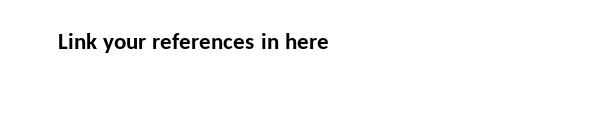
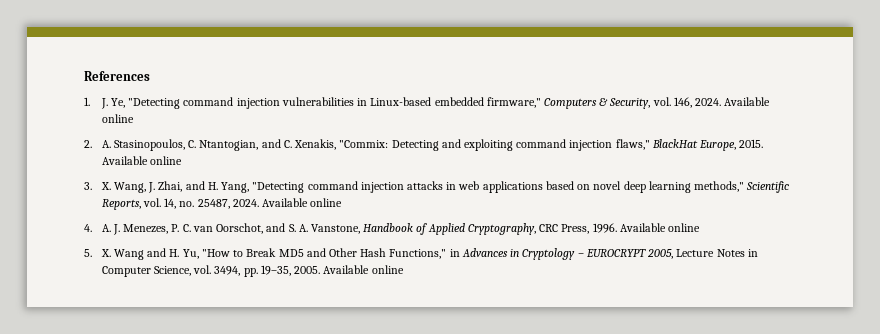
- Link your references in here
+ References
+ 1. J. Ye, "Detecting command injection vulnerabilities in Linux-based embedded firmware," Computers & Security, vol. 146, 2024. Available online
+ 2. A. Stasinopoulos, C. Ntantogian, and C. Xenakis, "Commix: Detecting and exploiting command injection flaws," BlackHat Europe, 2015. Available online
+ 3. X. Wang, J. Zhai, and H. Yang, "Detecting command injection attacks in web applications based on novel deep learning methods," Scientific Reports, vol. 14, no. 25487, 2024. Available online
+ 4. A. J. Menezes, P. C. van Oorschot, and S. A. Vanstone, Handbook of Applied Cryptography, CRC Press, 1996. Available online
+ 5. X. Wang and H. Yu, "How to Break MD5 and Other Hash Functions," in Advances in Cryptology – EUROCRYPT 2005, Lecture Notes in Computer Science, vol. 3494, pp. 19–35, 2005. Available online

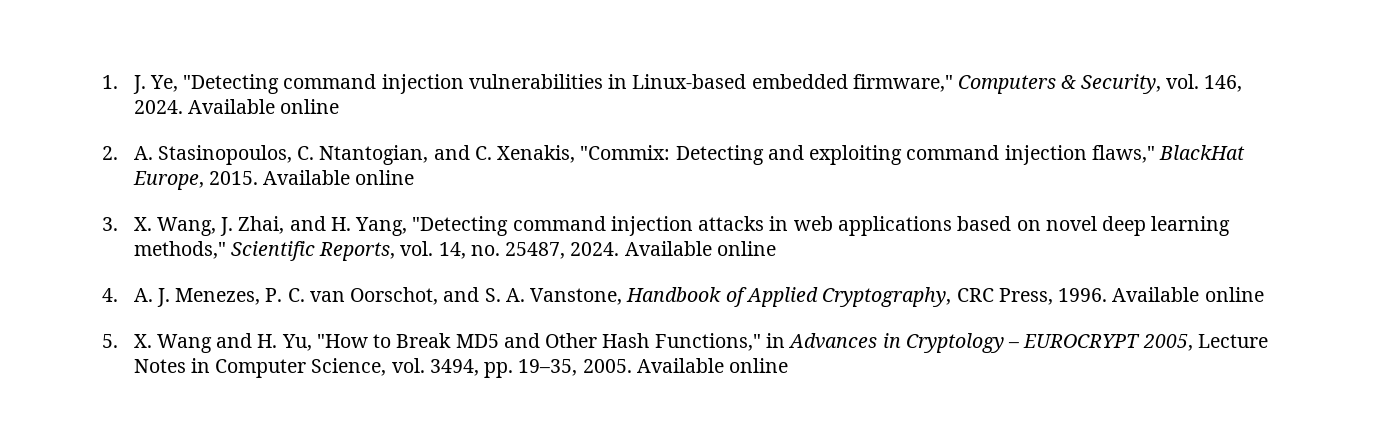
- References

